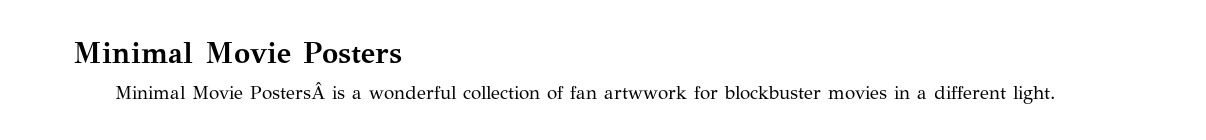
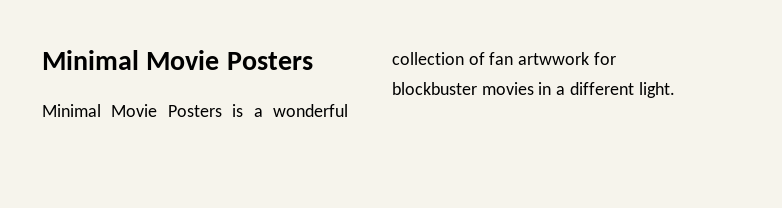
- Minimal Movie PostersÂ is a wonderful collection of fan artwwork for blockbuster movies in a different light.
+ Minimal Movie Posters is a wonderful collection of fan artwwork for blockbuster movies in a different light.

